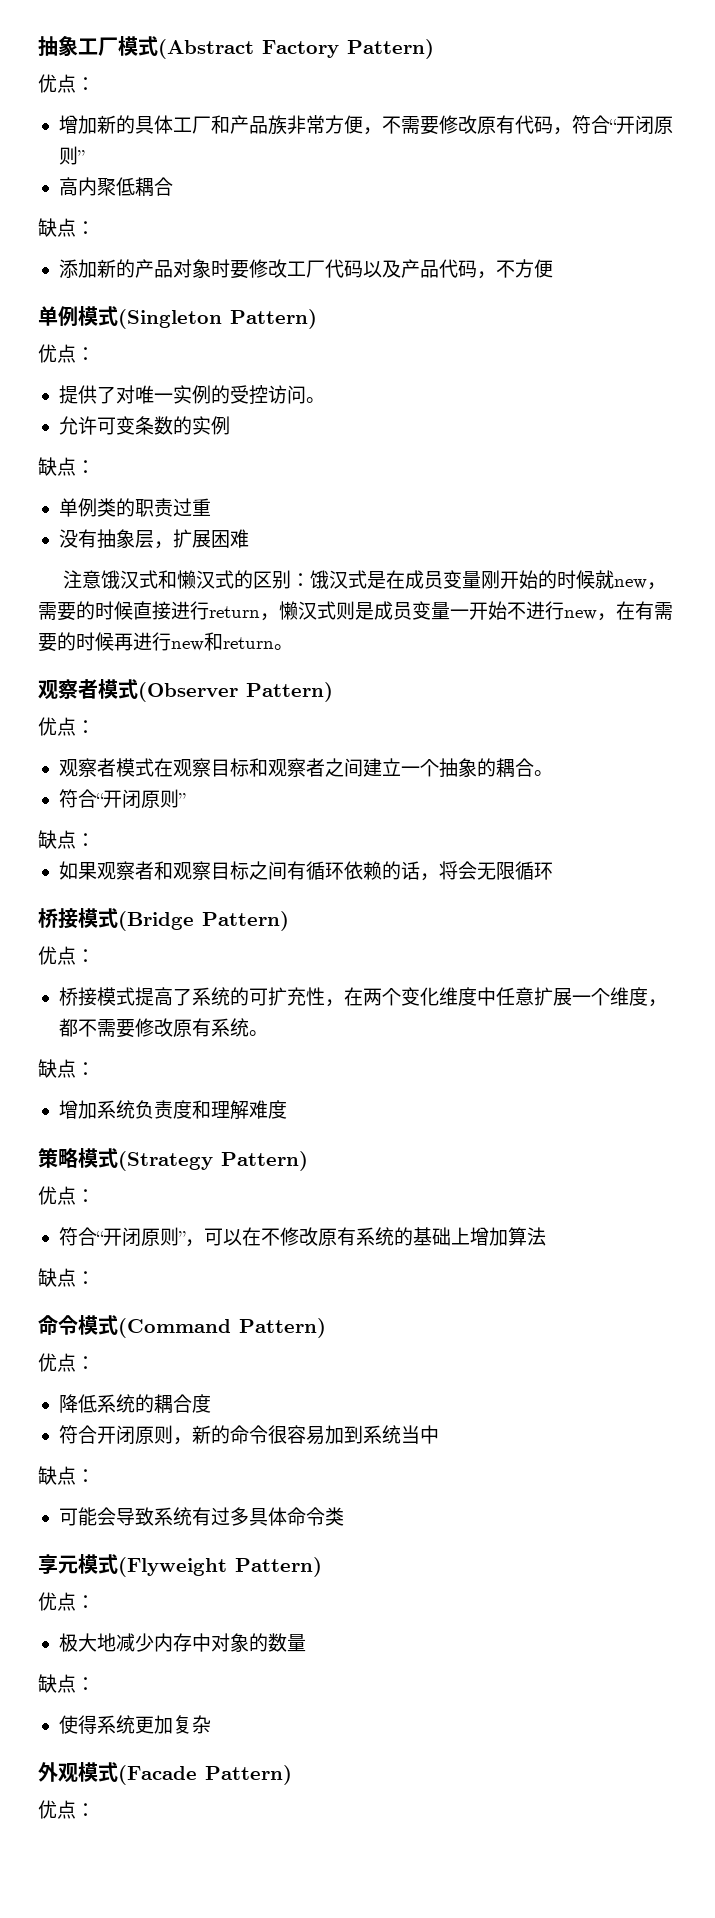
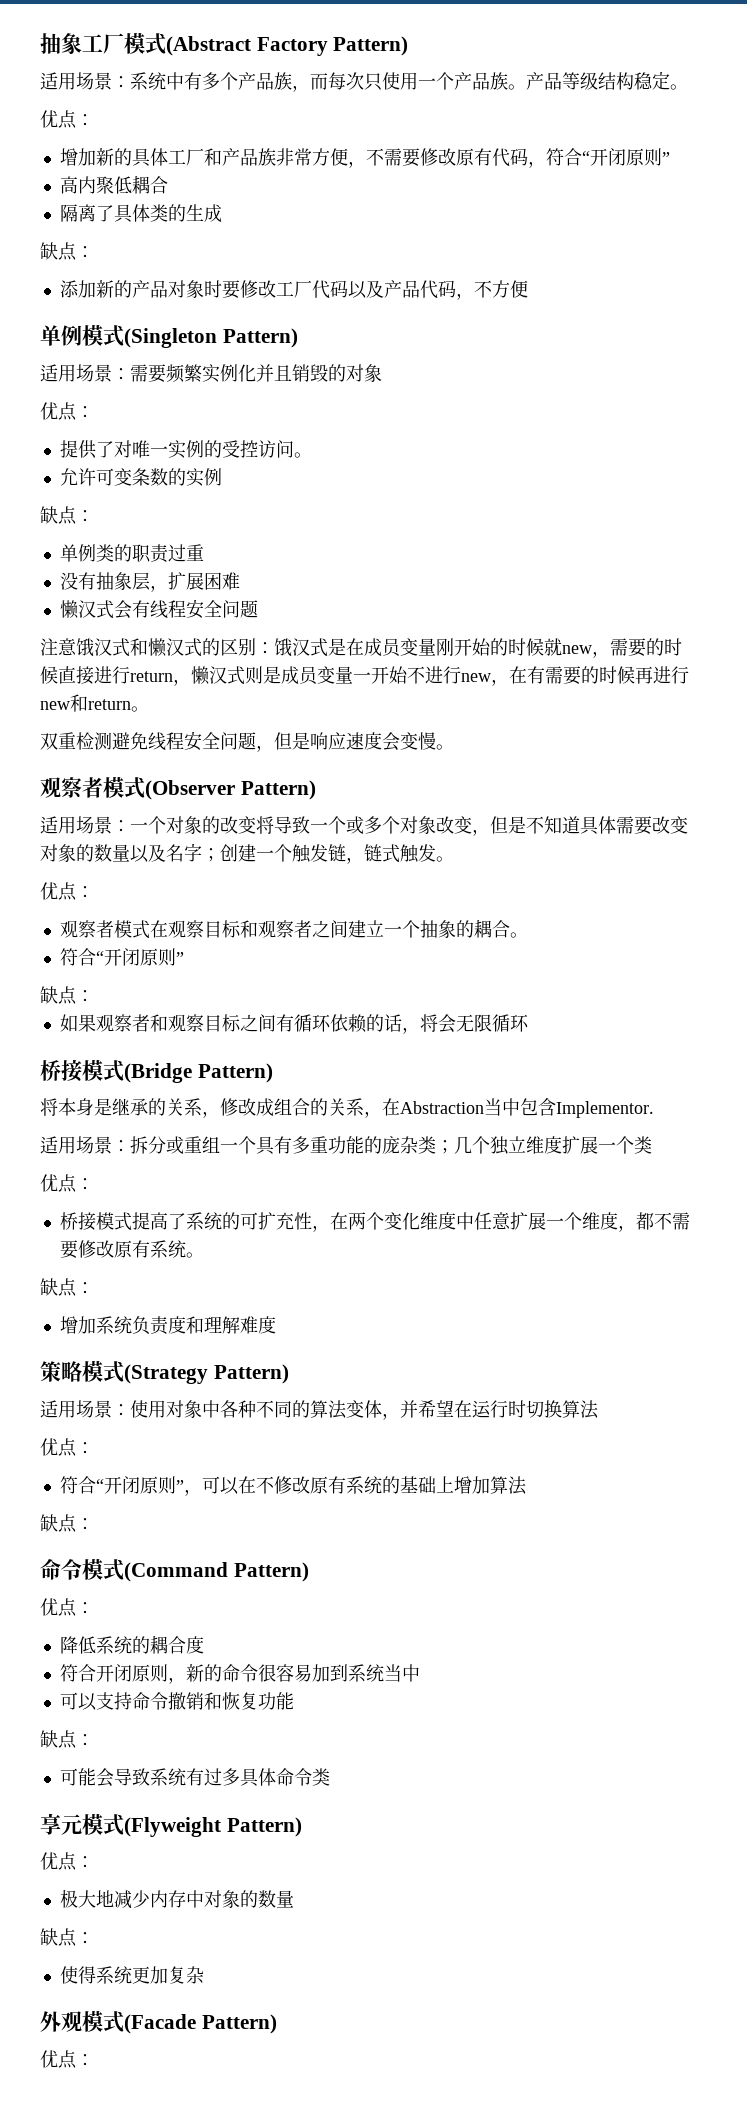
+ 适用场景：系统中有多个产品族，而每次只使用一个产品族。产品等级结构稳定。
+ 隔离了具体类的生成
+ 适用场景：需要频繁实例化并且销毁的对象
+ 懒汉式会有线程安全问题
+ 双重检测避免线程安全问题，但是响应速度会变慢。
+ 适用场景：一个对象的改变将导致一个或多个对象改变，但是不知道具体需要改变对象的数量以及名字；创建一个触发链，链式触发。
+ 将本身是继承的关系，修改成组合的关系，在Abstraction当中包含Implementor.
+ 适用场景：拆分或重组一个具有多重功能的庞杂类；几个独立维度扩展一个类
+ 适用场景：使用对象中各种不同的算法变体，并希望在运行时切换算法
+ 可以支持命令撤销和恢复功能

